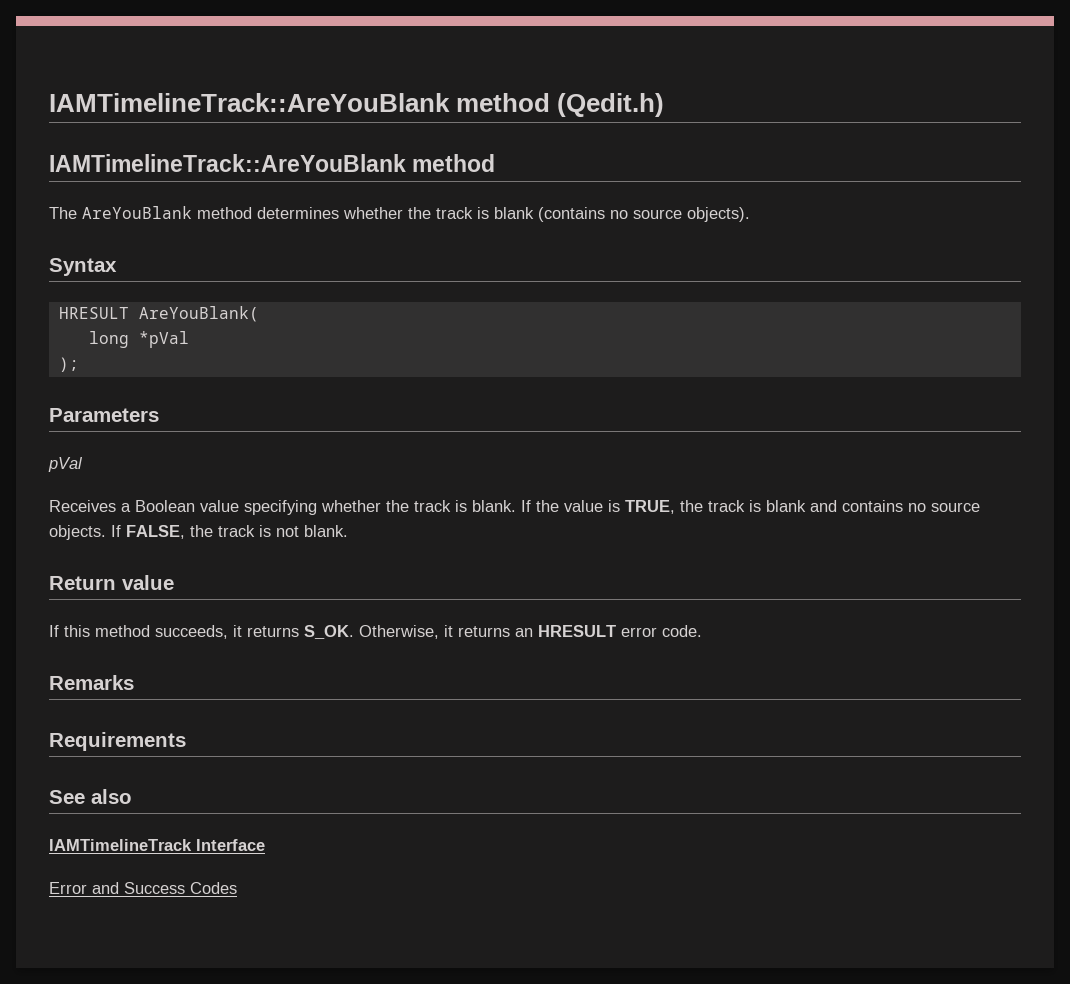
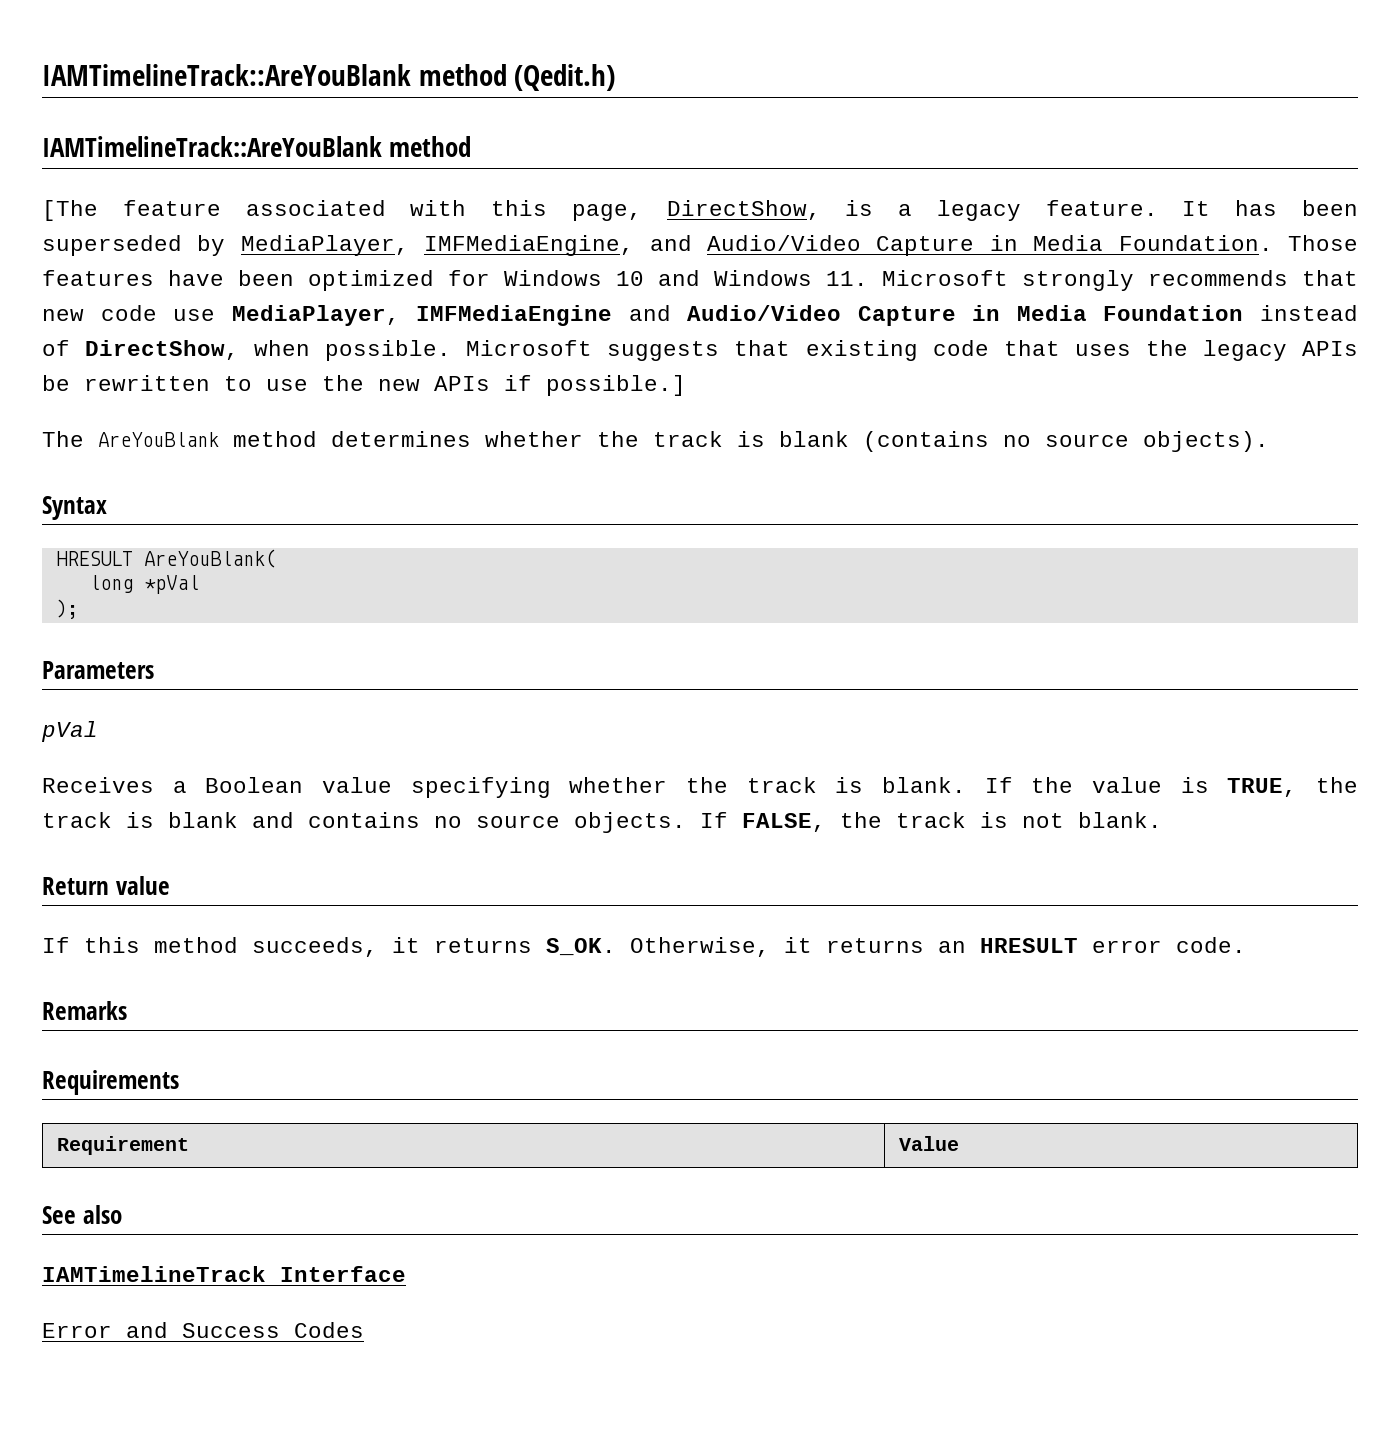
+ [The feature associated with this page, DirectShow, is a legacy feature. It has been superseded by MediaPlayer, IMFMediaEngine, and Audio/Video Capture in Media Foundation. Those features have been optimized for Windows 10 and Windows 11. Microsoft strongly recommends that new code use MediaPlayer, IMFMediaEngine and Audio/Video Capture in Media Foundation instead of DirectShow, when possible. Microsoft suggests that existing code that uses the legacy APIs be rewritten to use the new APIs if possible.]
+ Requirement | Value

